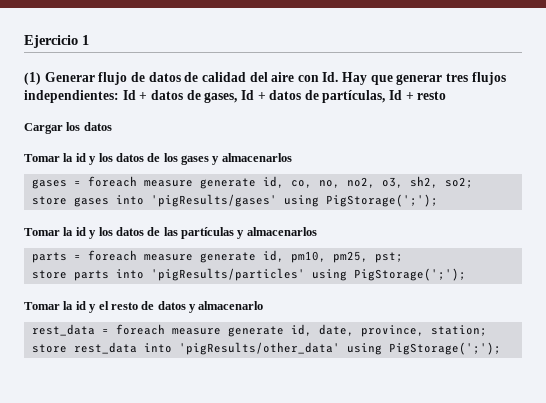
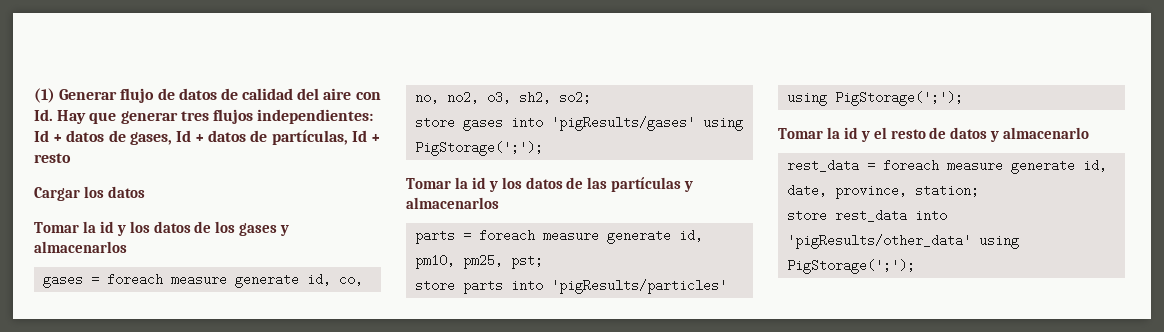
- Ejercicio 1

